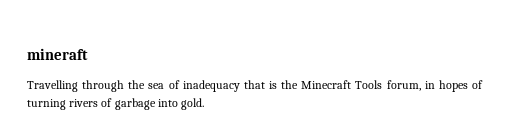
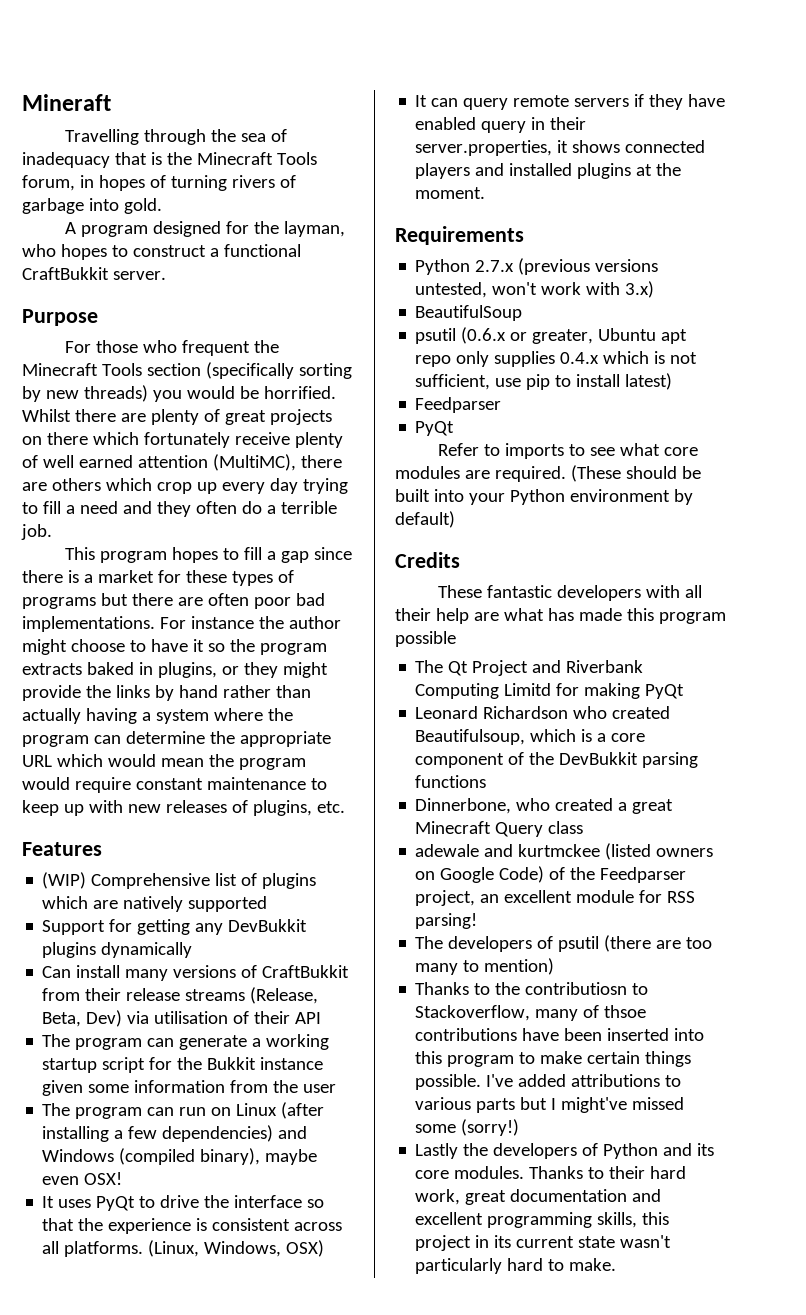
- mineraft
+ Mineraft
+ A program designed for the layman, who hopes to construct a functional CraftBukkit server.
+ Purpose
+ For those who frequent the Minecraft Tools section (specifically sorting by new threads) you would be horrified. Whilst there are plenty of great projects on there which fortunately receive plenty of well earned attention (MultiMC), there are others which crop up every day trying to fill a need and they often do a terrible job.
+ This program hopes to fill a gap since there is a market for these types of programs but there are often poor bad implementations. For instance the author might choose to have it so the program extracts baked in plugins, or they might provide the links by hand rather than actually having a system where the program can determine the appropriate URL which would mean the program would require constant maintenance to keep up with new releases of plugins, etc.
+ Features
+ (WIP) Comprehensive list of plugins which are natively supported
+ Support for getting any DevBukkit plugins dynamically
+ Can install many versions of CraftBukkit from their release streams (Release, Beta, Dev) via utilisation of their API
+ The program can generate a working startup script for the Bukkit instance given some information from the user
+ The program can run on Linux (after installing a few dependencies) and Windows (compiled binary), maybe even OSX!
+ It uses PyQt to drive the interface so that the experience is consistent across all platforms. (Linux, Windows, OSX)
+ It can query remote servers if they have enabled query in their server.properties, it shows connected players and installed plugins at the moment.
+ Requirements
+ Python 2.7.x (previous versions untested, won't work with 3.x)
+ BeautifulSoup
+ psutil (0.6.x or greater, Ubuntu apt repo only supplies 0.4.x which is not sufficient, use pip to install latest)
+ Feedparser
+ PyQt
+ Refer to imports to see what core modules are required. (These should be built into your Python environment by default)
+ Credits
+ These fantastic developers with all their help are what has made this program possible
+ The Qt Project and Riverbank Computing Limitd for making PyQt
+ Leonard Richardson who created Beautifulsoup, which is a core component of the DevBukkit parsing functions
+ Dinnerbone, who created a great Minecraft Query class
+ adewale and kurtmckee (listed owners on Google Code) of the Feedparser project, an excellent module for RSS parsing!
+ The developers of psutil (there are too many to mention)
+ Thanks to the contributiosn to Stackoverflow, many of thsoe contributions have been inserted into this program to make certain things possible. I've added attributions to various parts but I might've missed some (sorry!)
+ Lastly the developers of Python and its core modules. Thanks to their hard work, great documentation and excellent programming skills, this project in its current state wasn't particularly hard to make.

